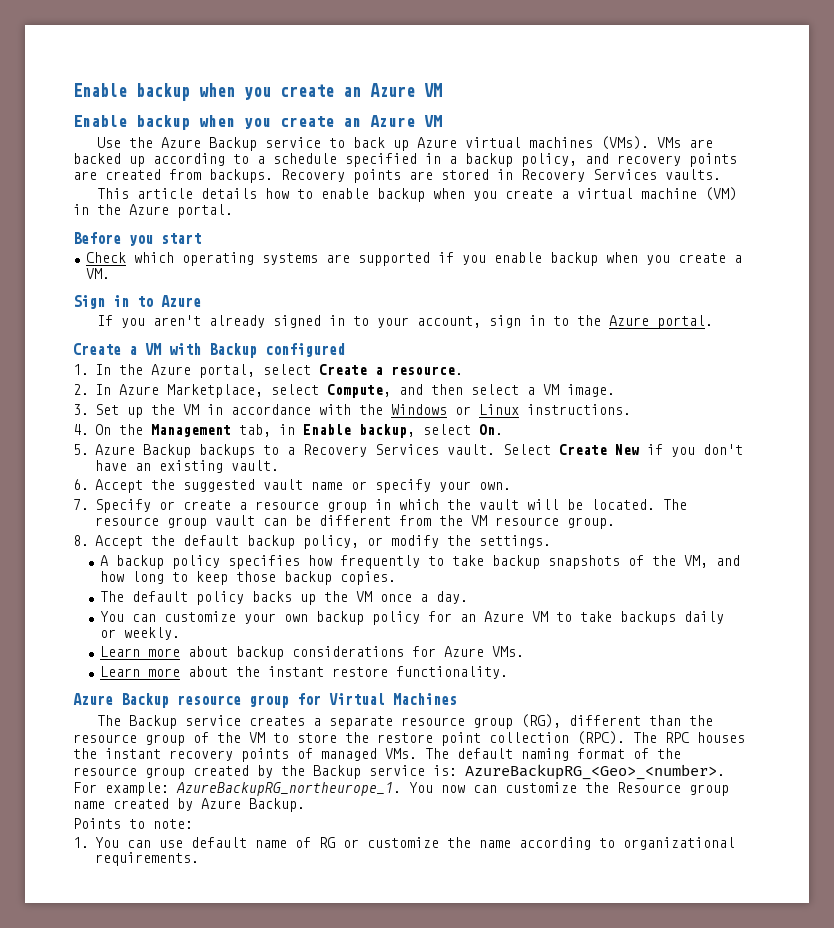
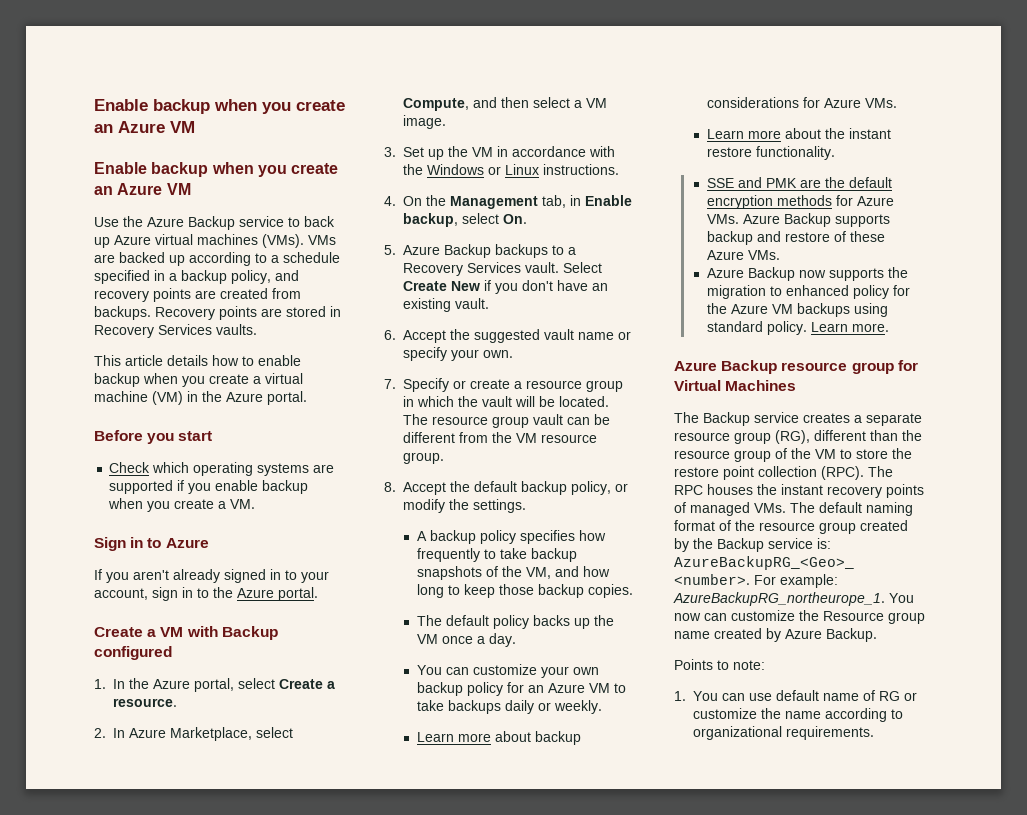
+ SSE and PMK are the default encryption methods for Azure VMs. Azure Backup supports backup and restore of these Azure VMs.
+ Azure Backup now supports the migration to enhanced policy for the Azure VM backups using standard policy. Learn more.

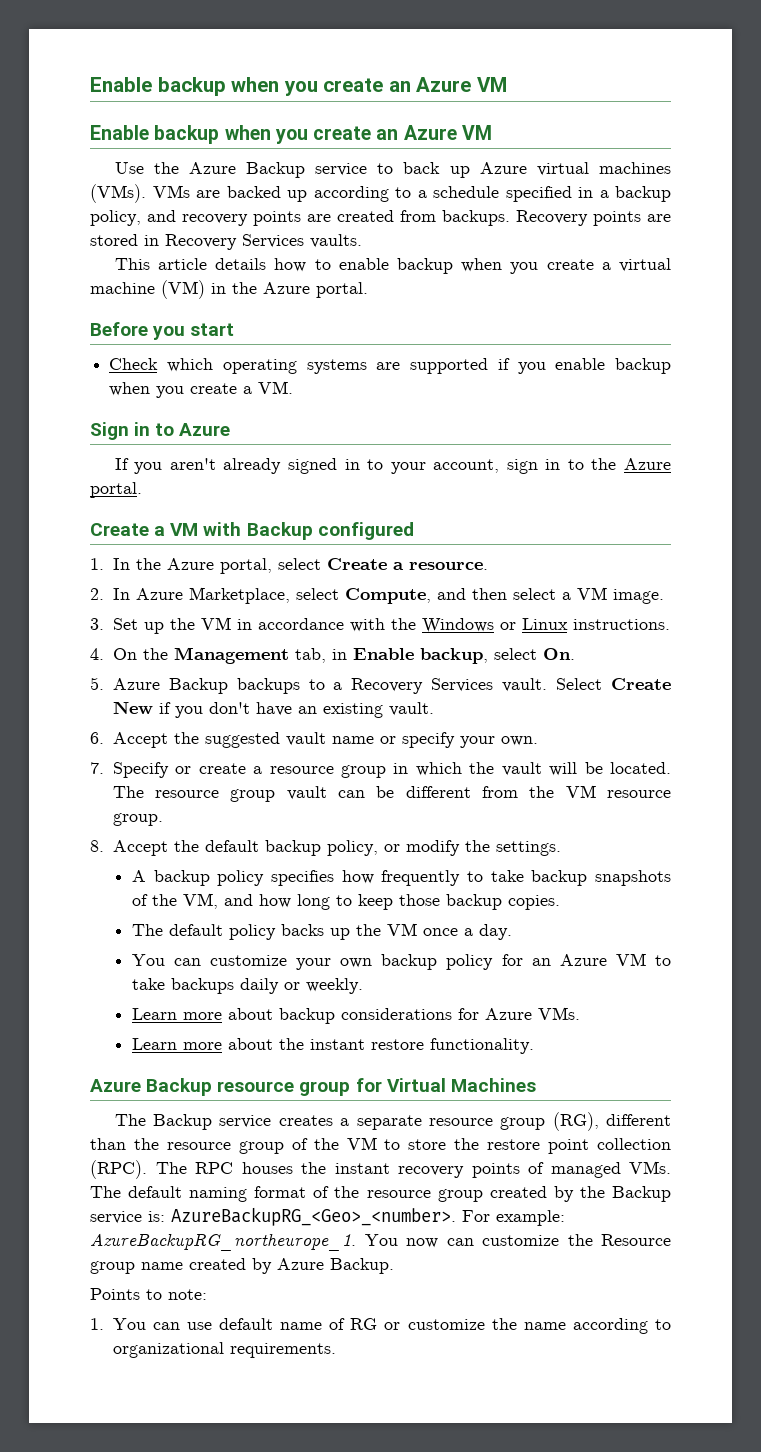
- SSE and PMK are the default encryption methods for Azure VMs. Azure Backup supports backup and restore of these Azure VMs.
- Azure Backup now supports the migration to enhanced policy for the Azure VM backups using standard policy. Learn more.

